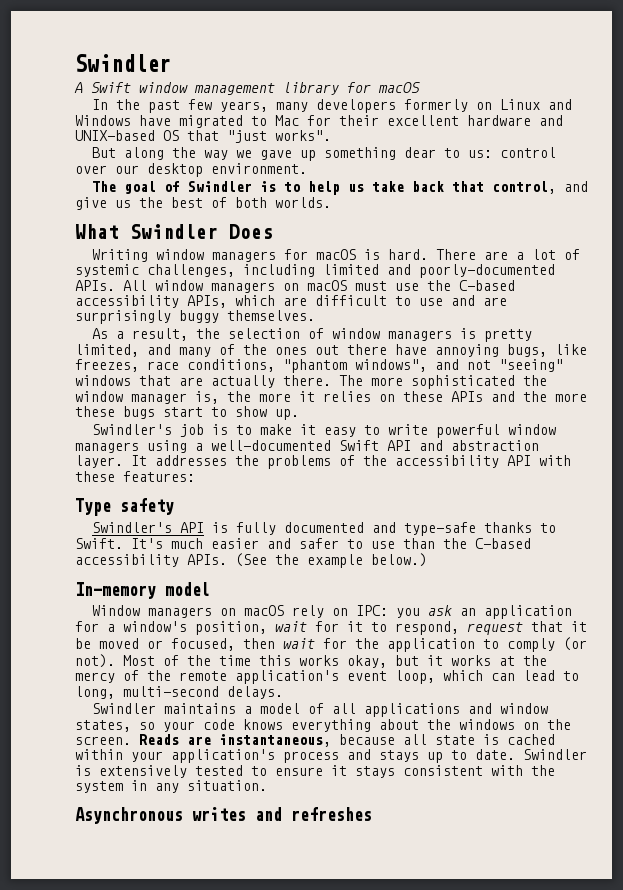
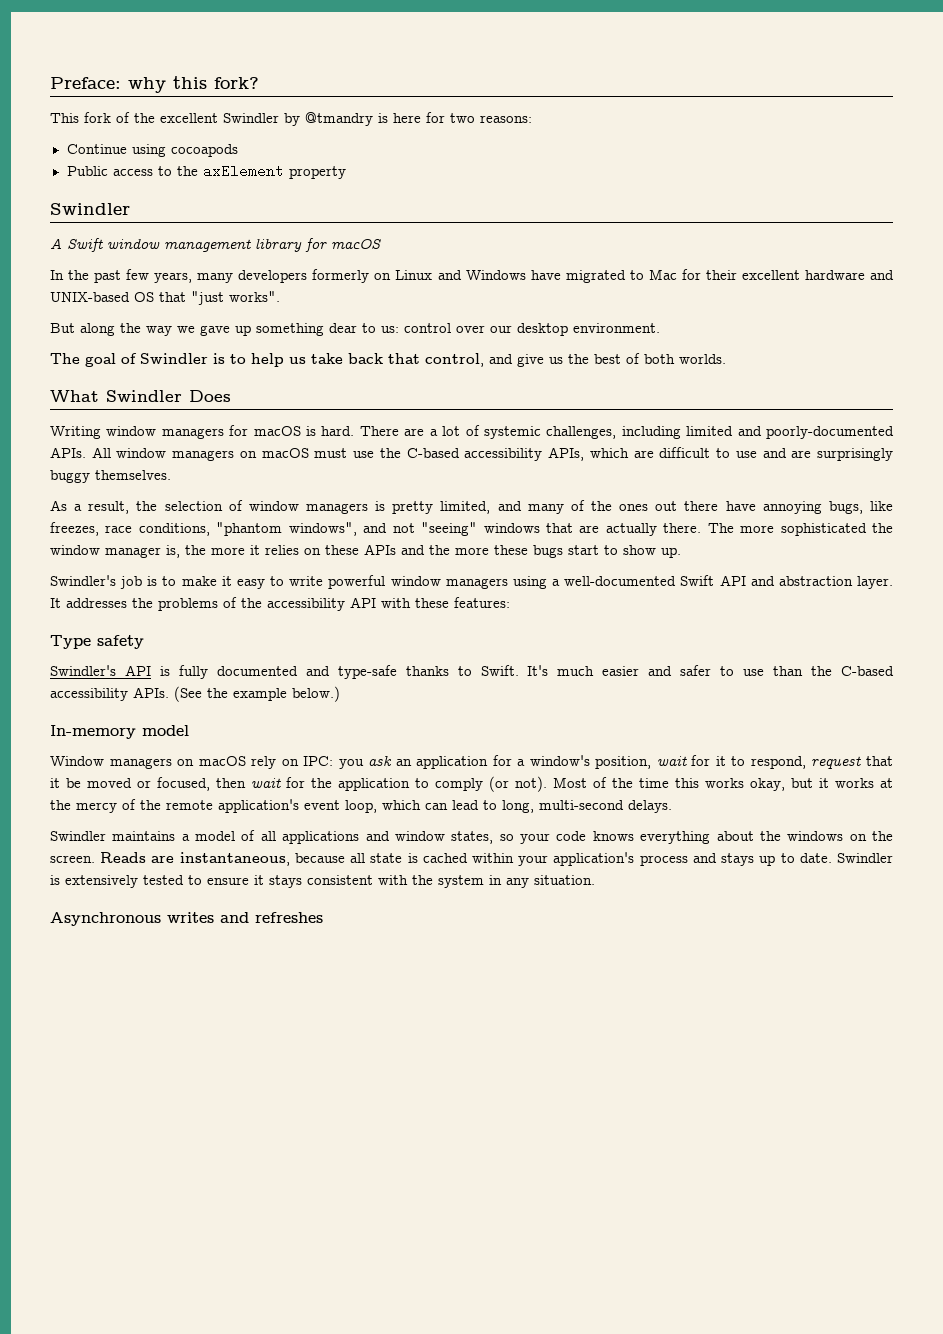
+ Preface: why this fork?
+ This fork of the excellent Swindler by @tmandry is here for two reasons:
+ Continue using cocoapods
+ Public access to the axElement property

